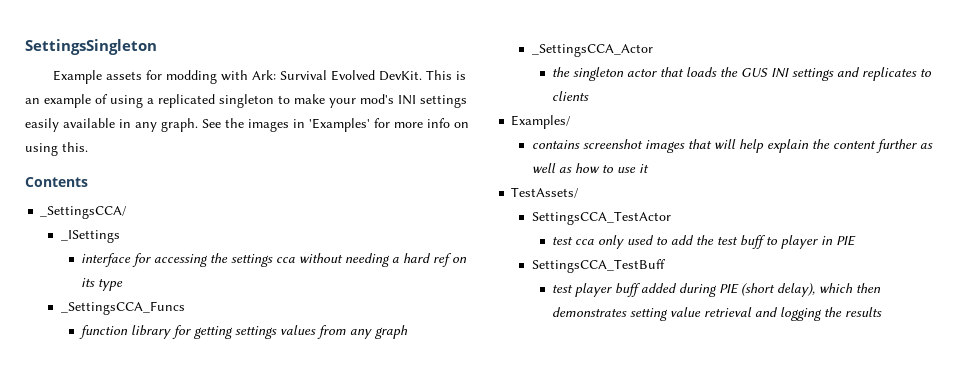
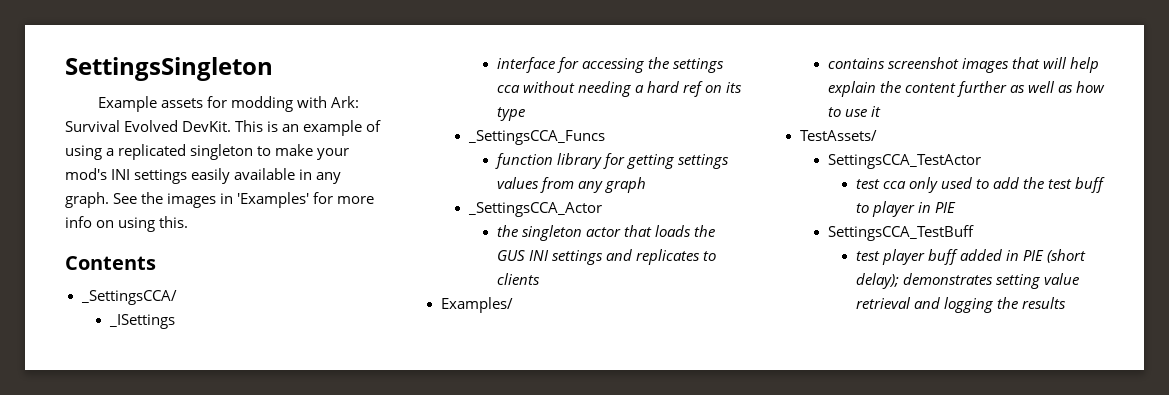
- test player buff added during PIE (short delay), which then demonstrates setting value retrieval and logging the results
+ test player buff added in PIE (short delay); demonstrates setting value retrieval and logging the results

